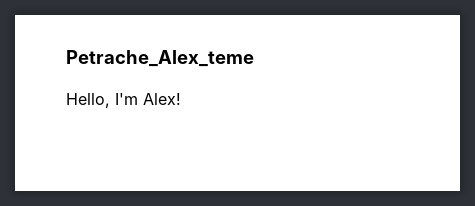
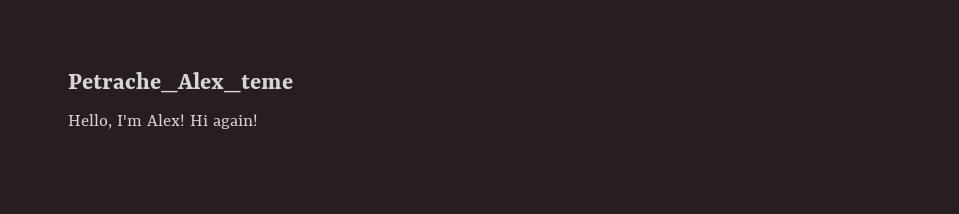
+ Hi again!

